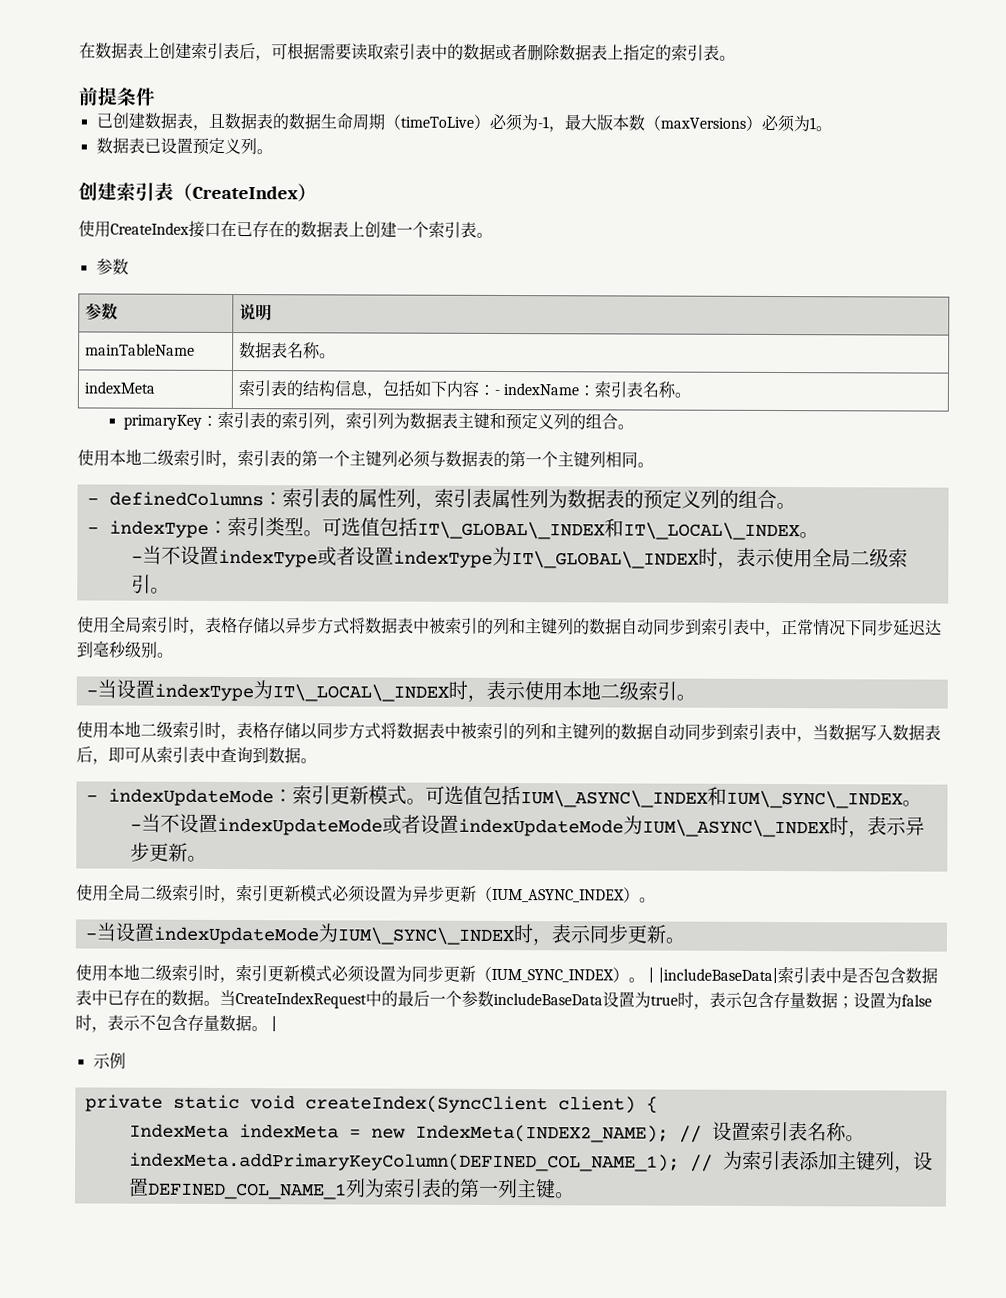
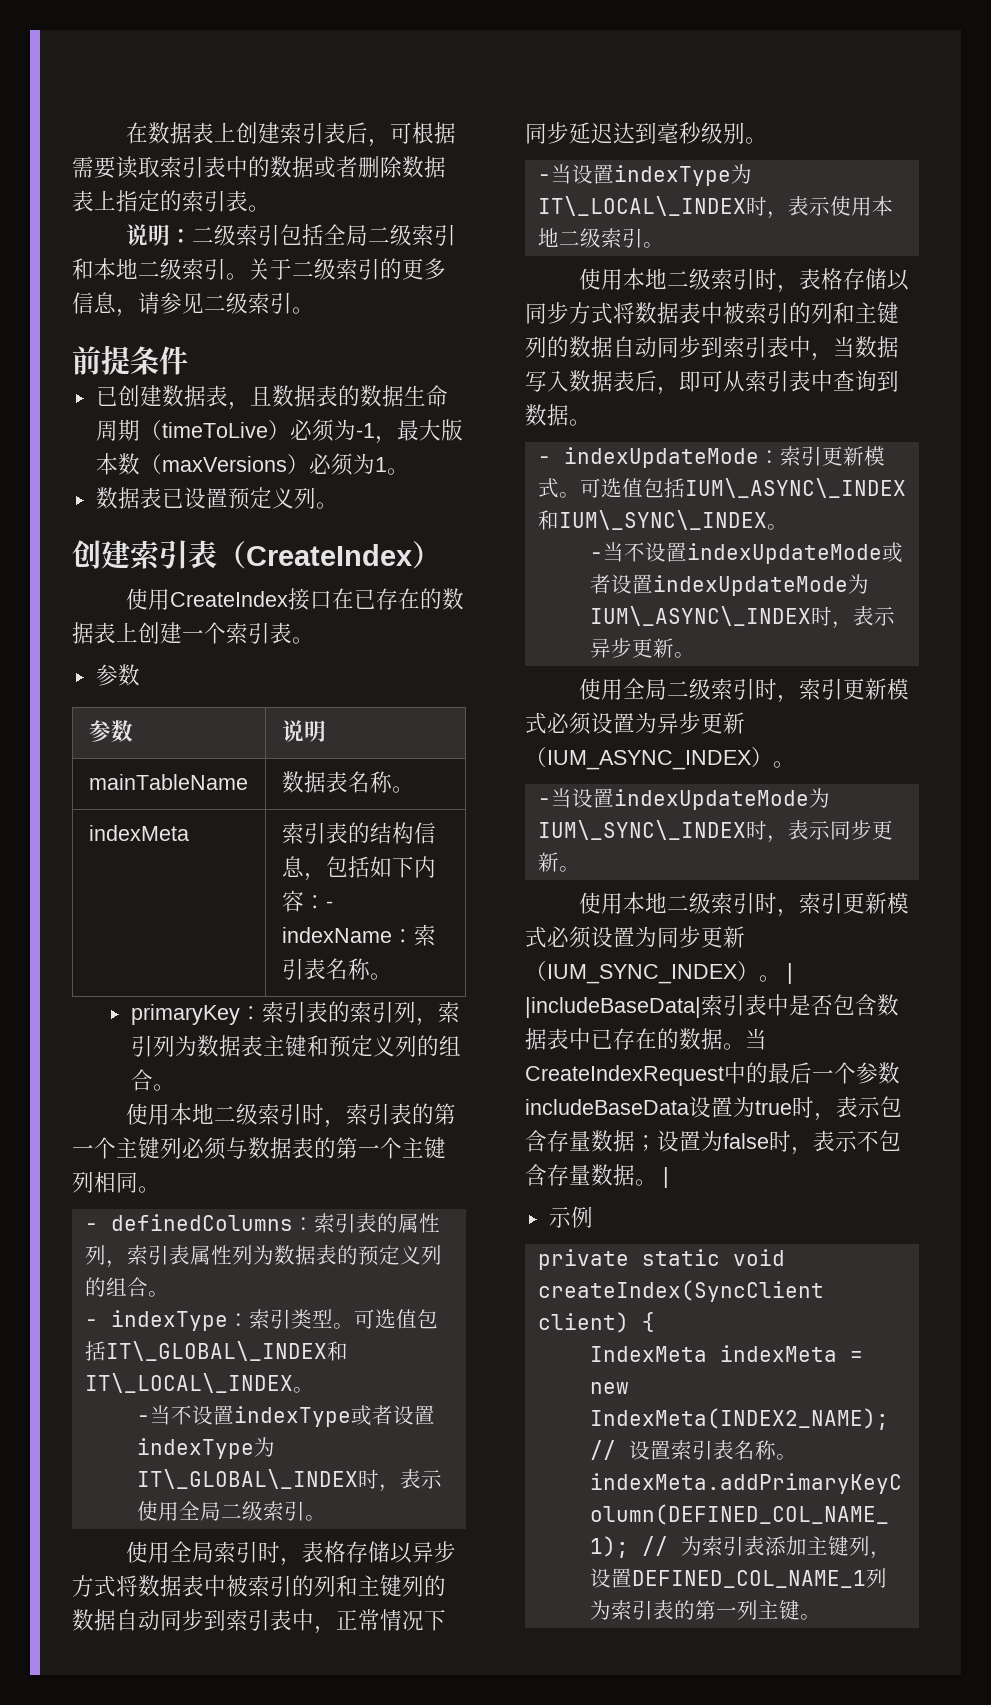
+ 说明：二级索引包括全局二级索引和本地二级索引。关于二级索引的更多信息，请参见二级索引。

